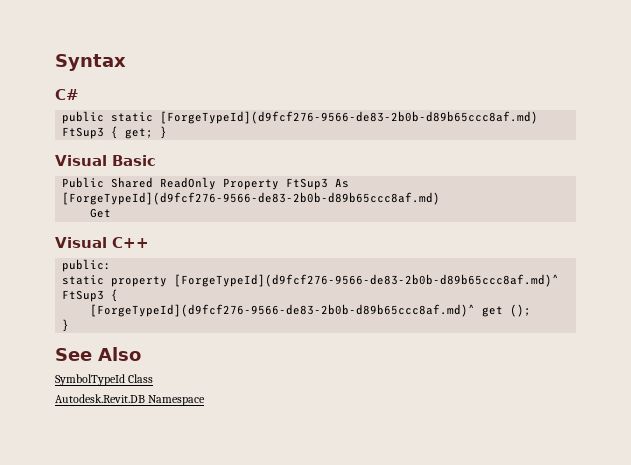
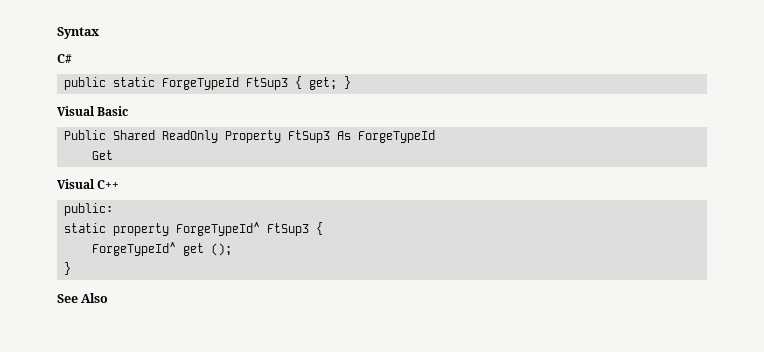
- public static [ForgeTypeId](d9fcf276-9566-de83-2b0b-d89b65ccc8af.md) FtSup3 { get; }
+ public static ForgeTypeId FtSup3 { get; }
- Public Shared ReadOnly Property FtSup3 As [ForgeTypeId](d9fcf276-9566-de83-2b0b-d89b65ccc8af.md)
+ Public Shared ReadOnly Property FtSup3 As ForgeTypeId
- static property [ForgeTypeId](d9fcf276-9566-de83-2b0b-d89b65ccc8af.md)^ FtSup3 {
+ static property ForgeTypeId^ FtSup3 {
- [ForgeTypeId](d9fcf276-9566-de83-2b0b-d89b65ccc8af.md)^ get ();
+ ForgeTypeId^ get ();
- SymbolTypeId Class
- Autodesk.Revit.DB Namespace

